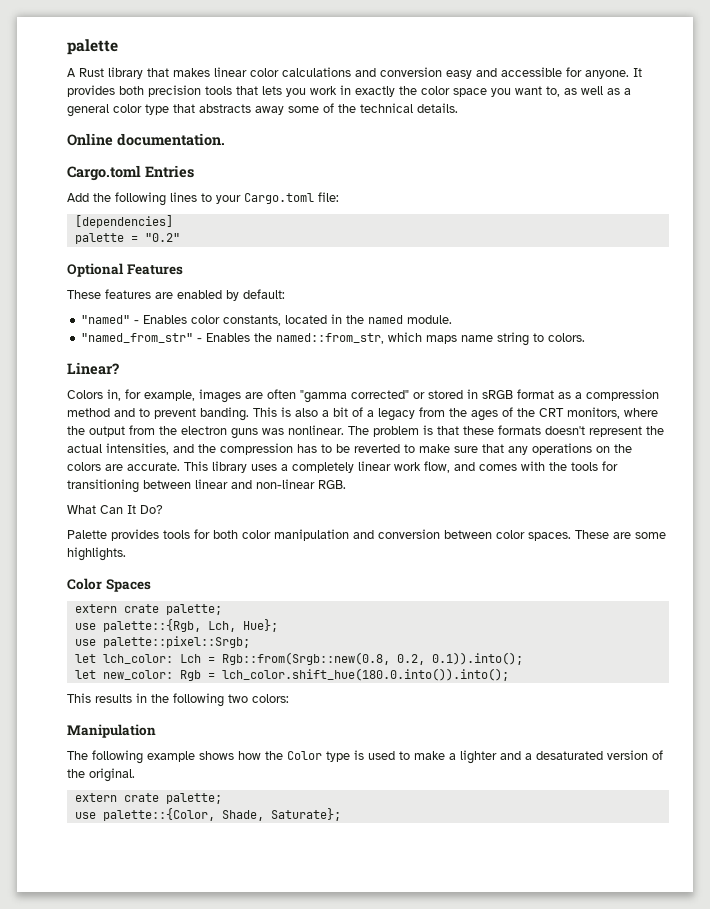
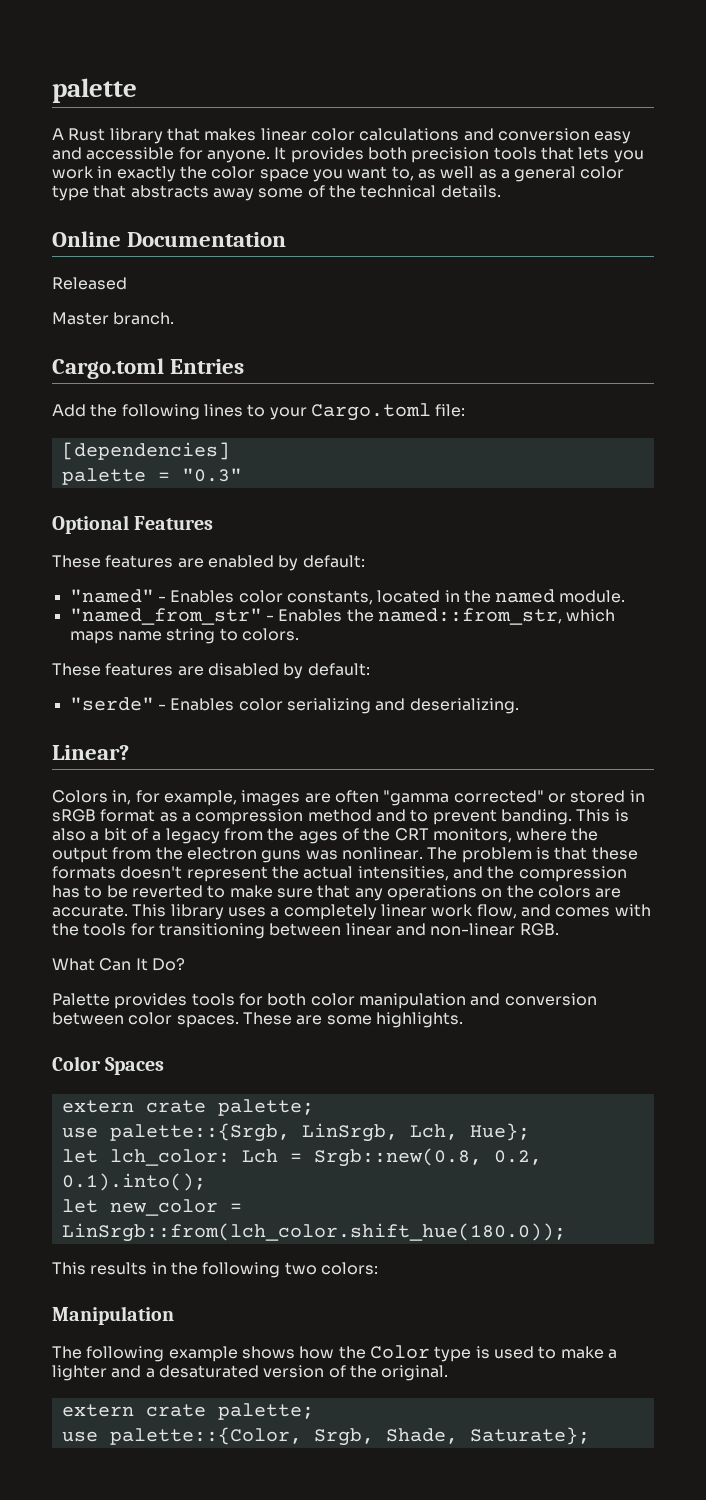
- Online documentation.
+ Online Documentation
+ Released
+ Master branch.
- palette = "0.2"
+ palette = "0.3"
+ These features are disabled by default:
+ "serde" - Enables color serializing and deserializing.
- use palette::{Rgb, Lch, Hue};
+ use palette::{Srgb, LinSrgb, Lch, Hue};
- use palette::pixel::Srgb;
- let lch_color: Lch = Rgb::from(Srgb::new(0.8, 0.2, 0.1)).into();
- let new_color: Rgb = lch_color.shift_hue(180.0.into()).into();
+ let lch_color: Lch = Srgb::new(0.8, 0.2, 0.1).into();
+ let new_color = LinSrgb::from(lch_color.shift_hue(180.0));
- use palette::{Color, Shade, Saturate};
+ use palette::{Color, Srgb, Shade, Saturate};

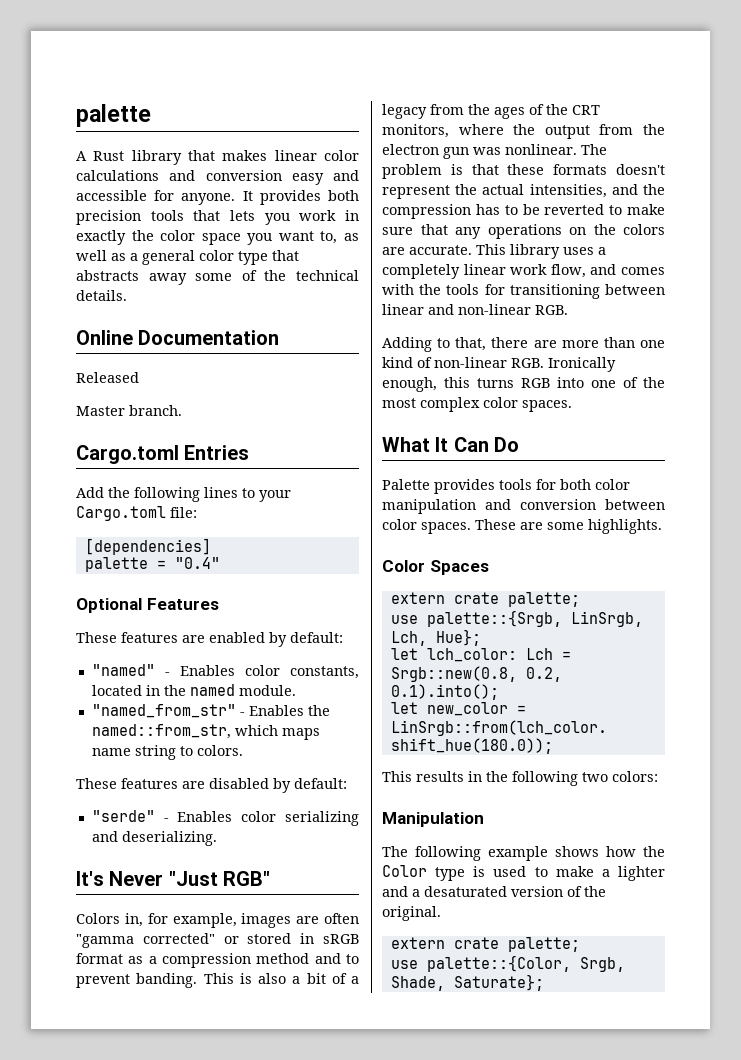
- palette = "0.3"
+ palette = "0.4"
- Linear?
+ It's Never "Just RGB"
- This is also a bit of a legacy from the ages of the CRT monitors, where the output from the electron guns was nonlinear.
+ This is also a bit of a legacy from the ages of the CRT monitors, where the output from the electron gun was nonlinear.
- What Can It Do?
+ Adding to that, there are more than one kind of non-linear RGB. Ironically enough, this turns RGB into one of the most complex color spaces.
+ What It Can Do

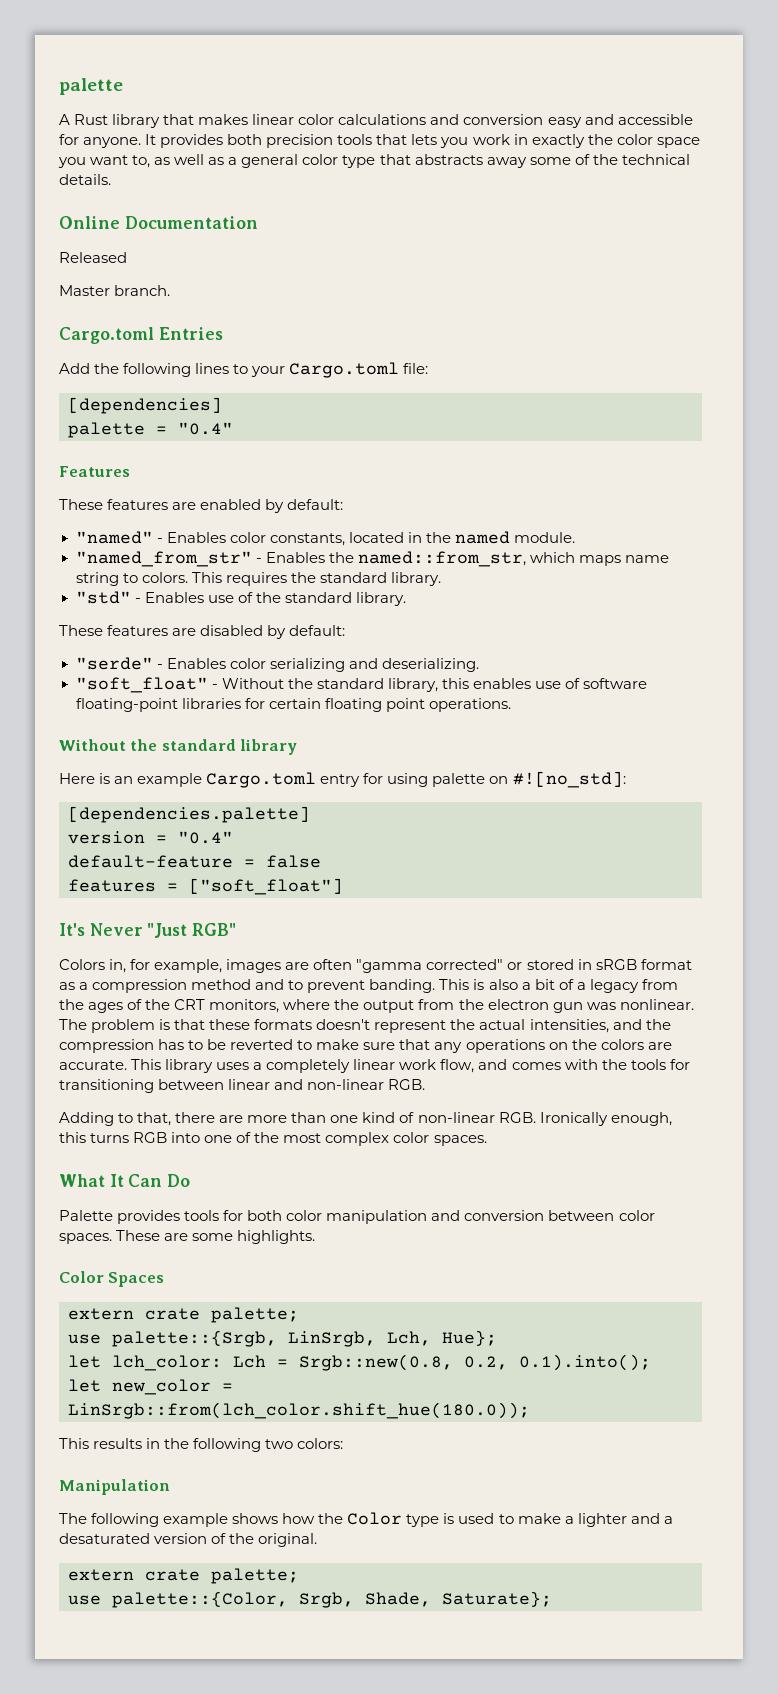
- Optional Features
+ Features
+ This requires the standard library.
+ "std" - Enables use of the standard library.
+ "soft_float" - Without the standard library, this enables use of software floating-point libraries for certain floating point operations.
+ Without the standard library
+ Here is an example Cargo.toml entry for using palette on #![no_std]:
+ [dependencies.palette]
+ version = "0.4"
+ default-feature = false
+ features = ["soft_float"]

